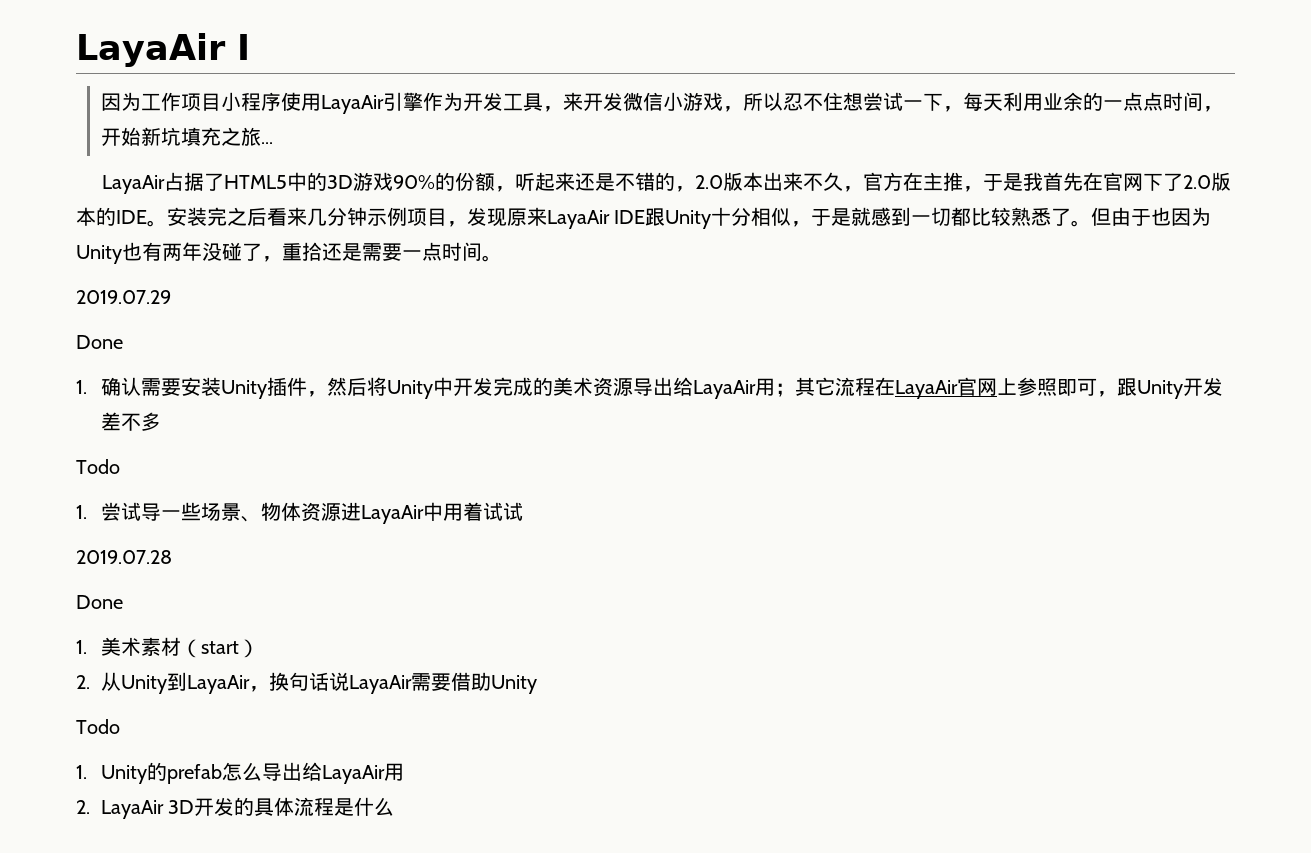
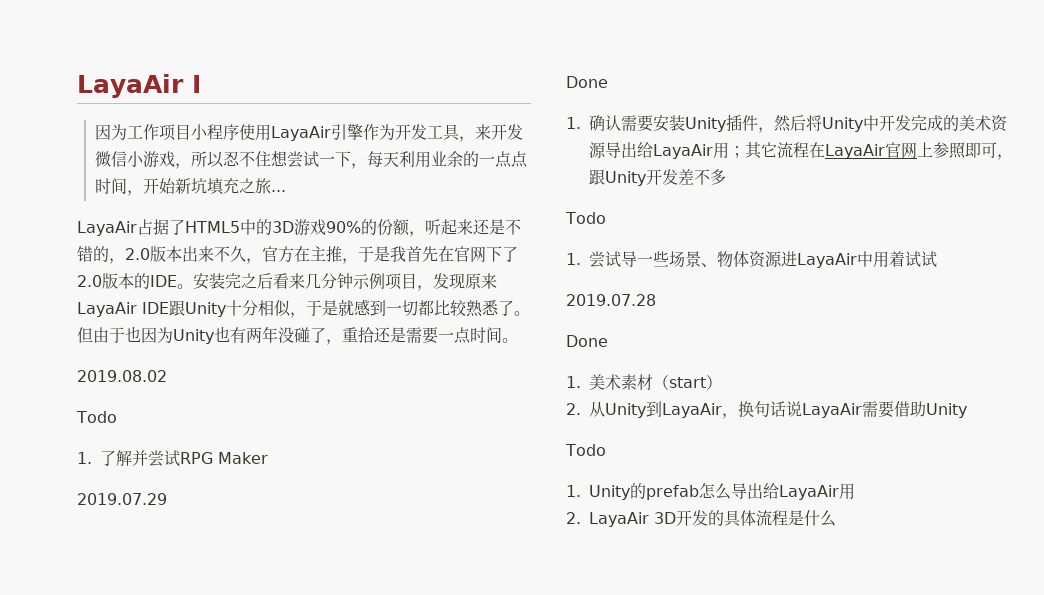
+ 2019.08.02
+ Todo
+ 1.了解并尝试RPG Maker

